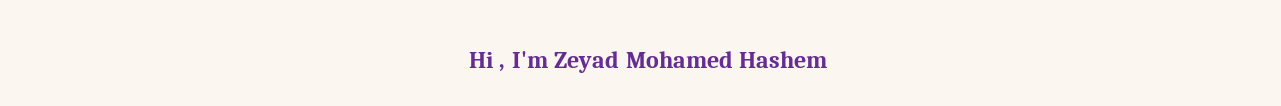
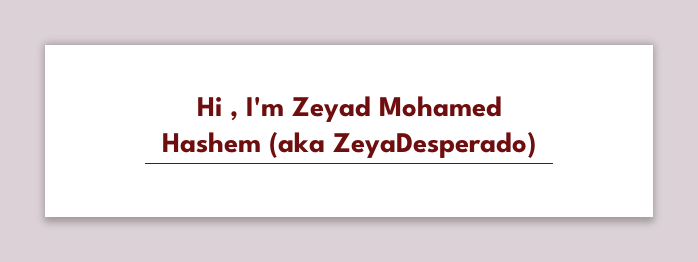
- Hi , I'm Zeyad Mohamed Hashem
+ Hi , I'm Zeyad Mohamed Hashem (aka ZeyaDesperado)

